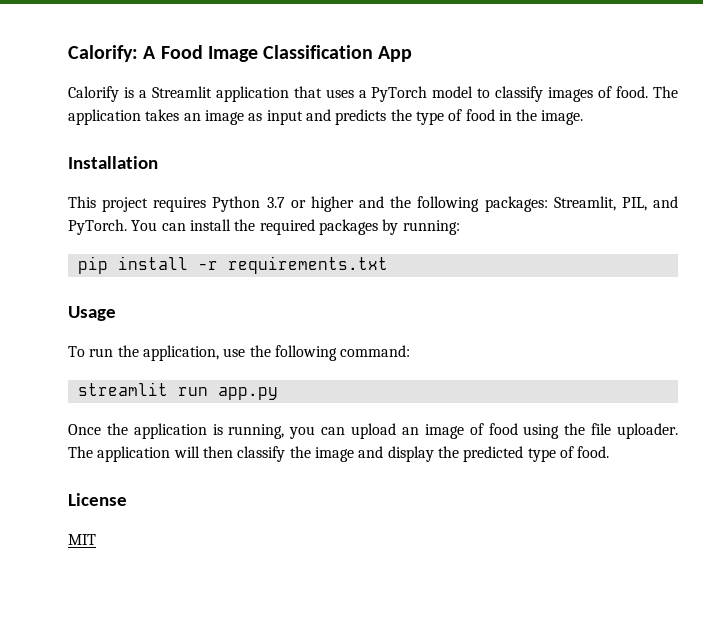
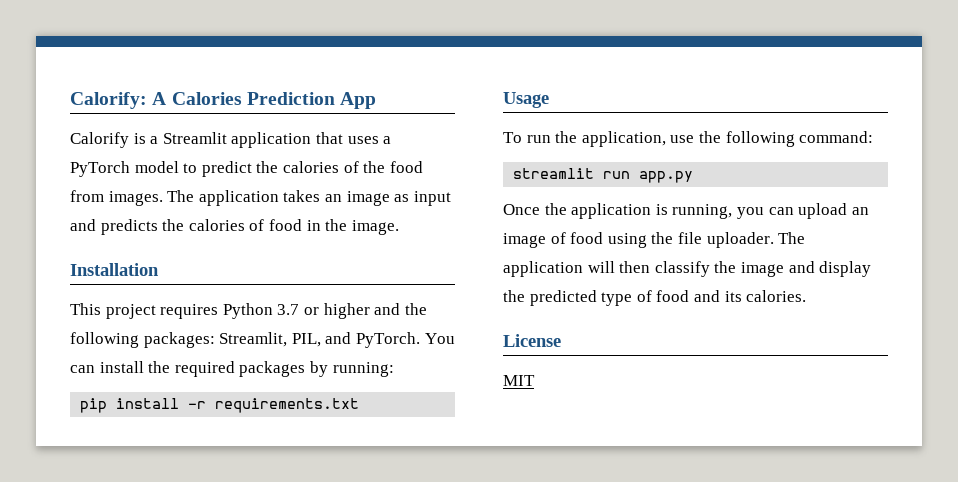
- Calorify: A Food Image Classification App
+ Calorify: A Calories Prediction App
- Calorify is a Streamlit application that uses a PyTorch model to classify images of food.
+ Calorify is a Streamlit application that uses a PyTorch model to predict the calories of the food from images.
- The application takes an image as input and predicts the type of food in the image.
+ The application takes an image as input and predicts the calories of food in the image.
- The application will then classify the image and display the predicted type of food.
+ The application will then classify the image and display the predicted type of food and its calories.

